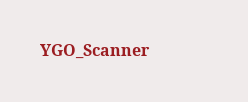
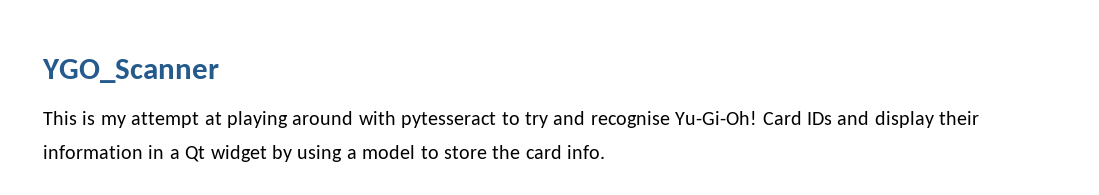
+ This is my attempt at playing around with pytesseract to try and recognise Yu-Gi-Oh! Card IDs and display their information in a Qt widget by using a model to store the card info.

